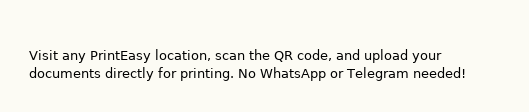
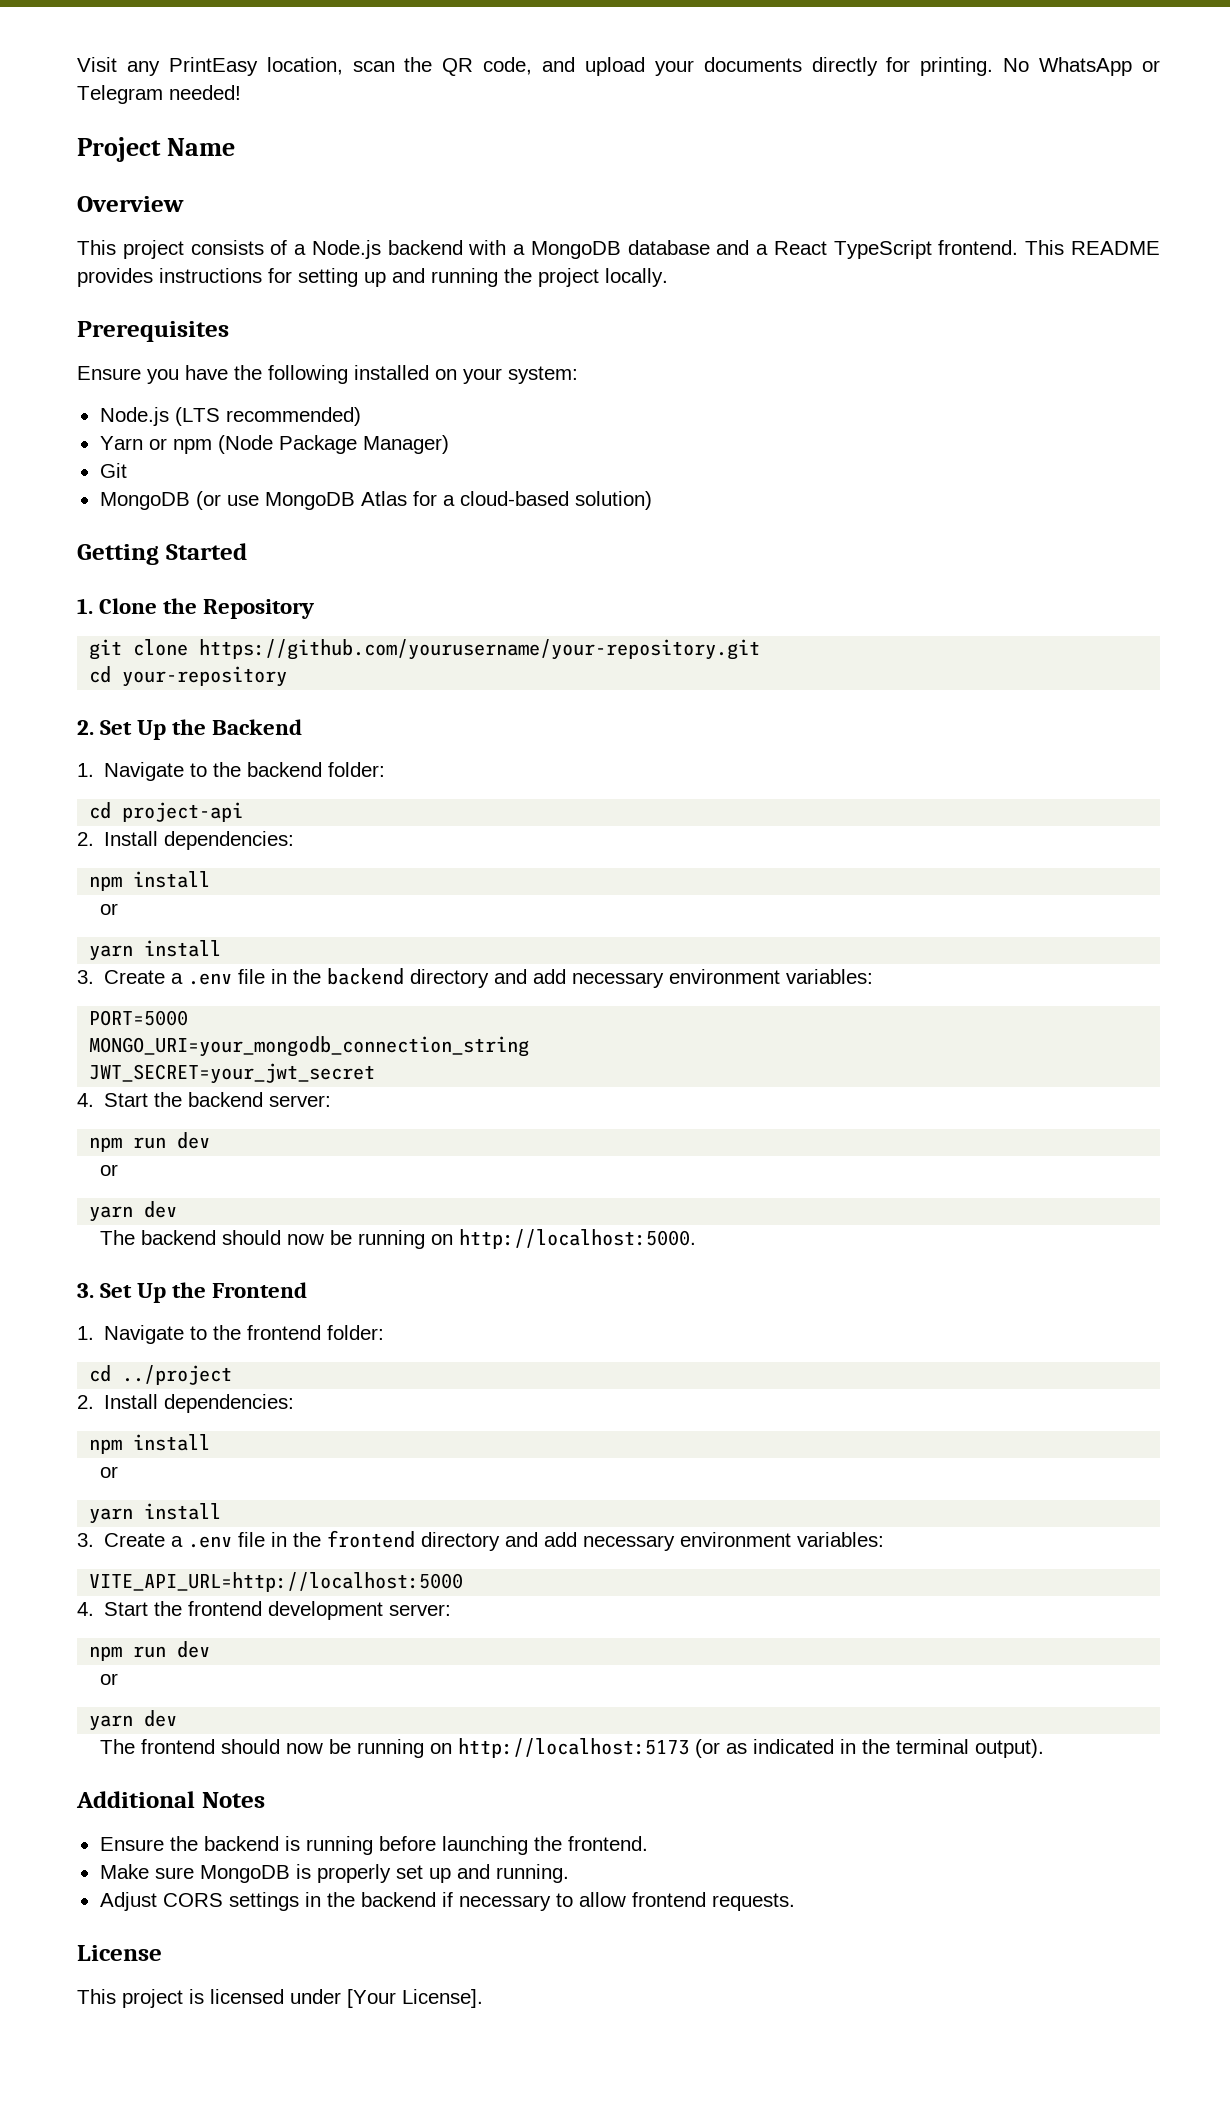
+ Project Name
+ Overview
+ This project consists of a Node.js backend with a MongoDB database and a React TypeScript frontend. This README provides instructions for setting up and running the project locally.
+ Prerequisites
+ Ensure you have the following installed on your system:
+ Node.js (LTS recommended)
+ Yarn or npm (Node Package Manager)
+ Git
+ MongoDB (or use MongoDB Atlas for a cloud-based solution)
+ Getting Started
+ 1. Clone the Repository
+ git clone https://github.com/yourusername/your-repository.git
+ cd your-repository
+ 2. Set Up the Backend
+ 1. Navigate to the backend folder:
+ cd project-api
+ 2. Install dependencies:
+ npm install
+ or
+ yarn install
+ 3. Create a .env file in the backend directory and add necessary environment variables:
+ PORT=5000
+ MONGO_URI=your_mongodb_connection_string
+ JWT_SECRET=your_jwt_secret
+ 4. Start the backend server:
+ npm run dev
+ or
+ yarn dev
+ The backend should now be running on http://localhost:5000.
+ 3. Set Up the Frontend
+ 1. Navigate to the frontend folder:
+ cd ../project
+ 2. Install dependencies:
+ npm install
+ or
+ yarn install
+ 3. Create a .env file in the frontend directory and add necessary environment variables:
+ VITE_API_URL=http://localhost:5000
+ 4. Start the frontend development server:
+ npm run dev
+ or
+ yarn dev
+ The frontend should now be running on http://localhost:5173 (or as indicated in the terminal output).
+ Additional Notes
+ Ensure the backend is running before launching the frontend.
+ Make sure MongoDB is properly set up and running.
+ Adjust CORS settings in the backend if necessary to allow frontend requests.
+ License
+ This project is licensed under [Your License].

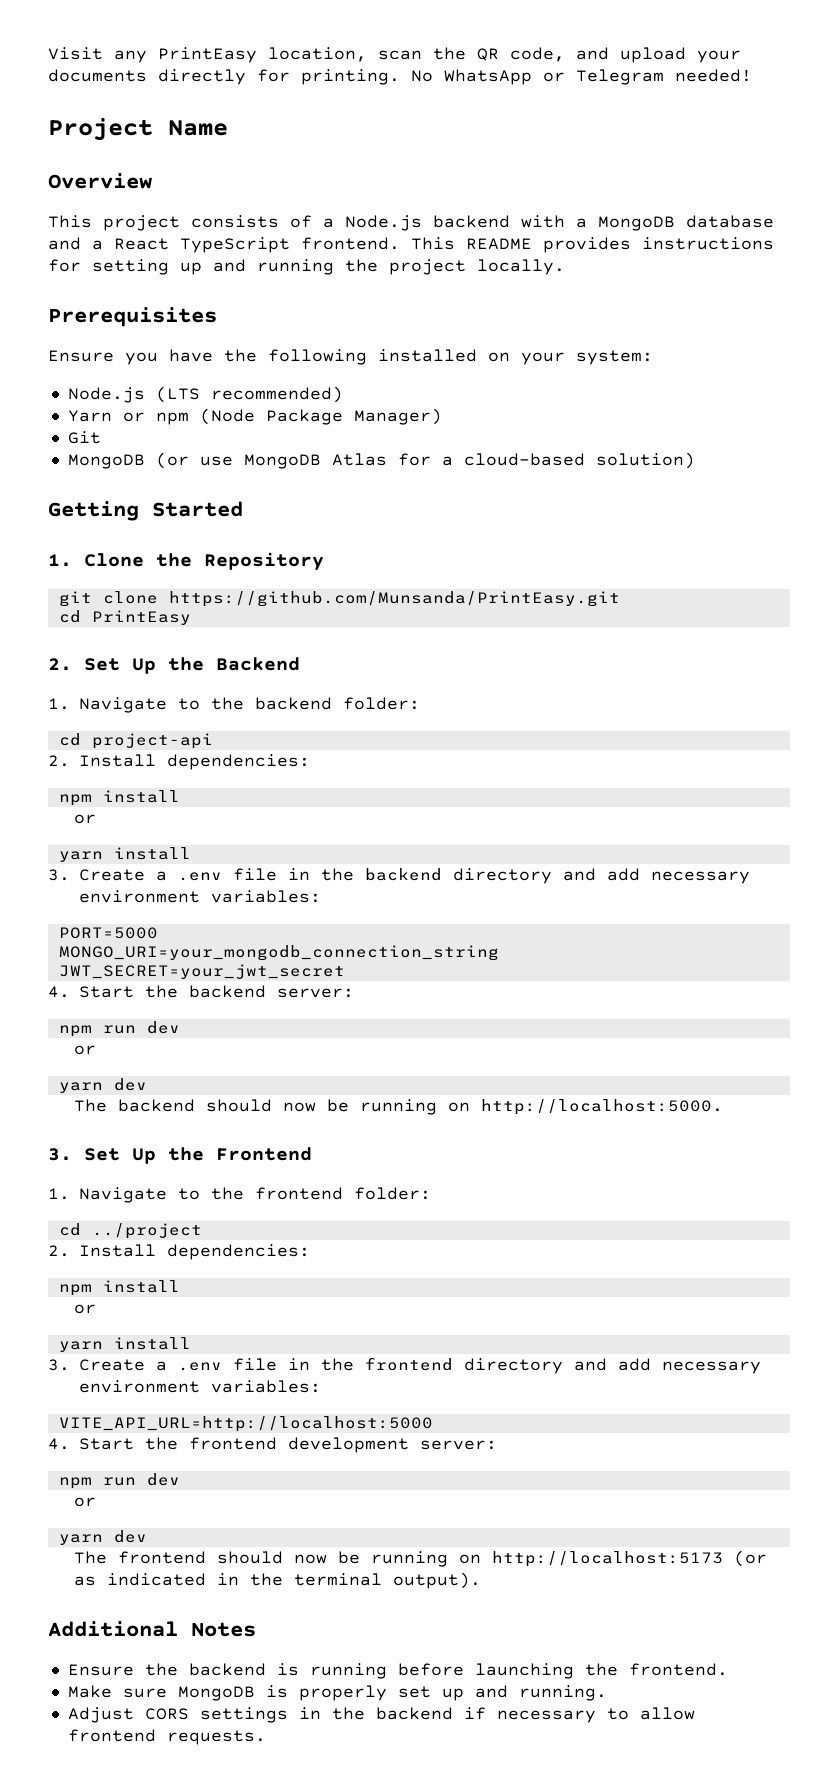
- git clone https://github.com/yourusername/your-repository.git
- cd your-repository
+ git clone https://github.com/Munsanda/PrintEasy.git
+ cd PrintEasy
- License
- This project is licensed under [Your License].

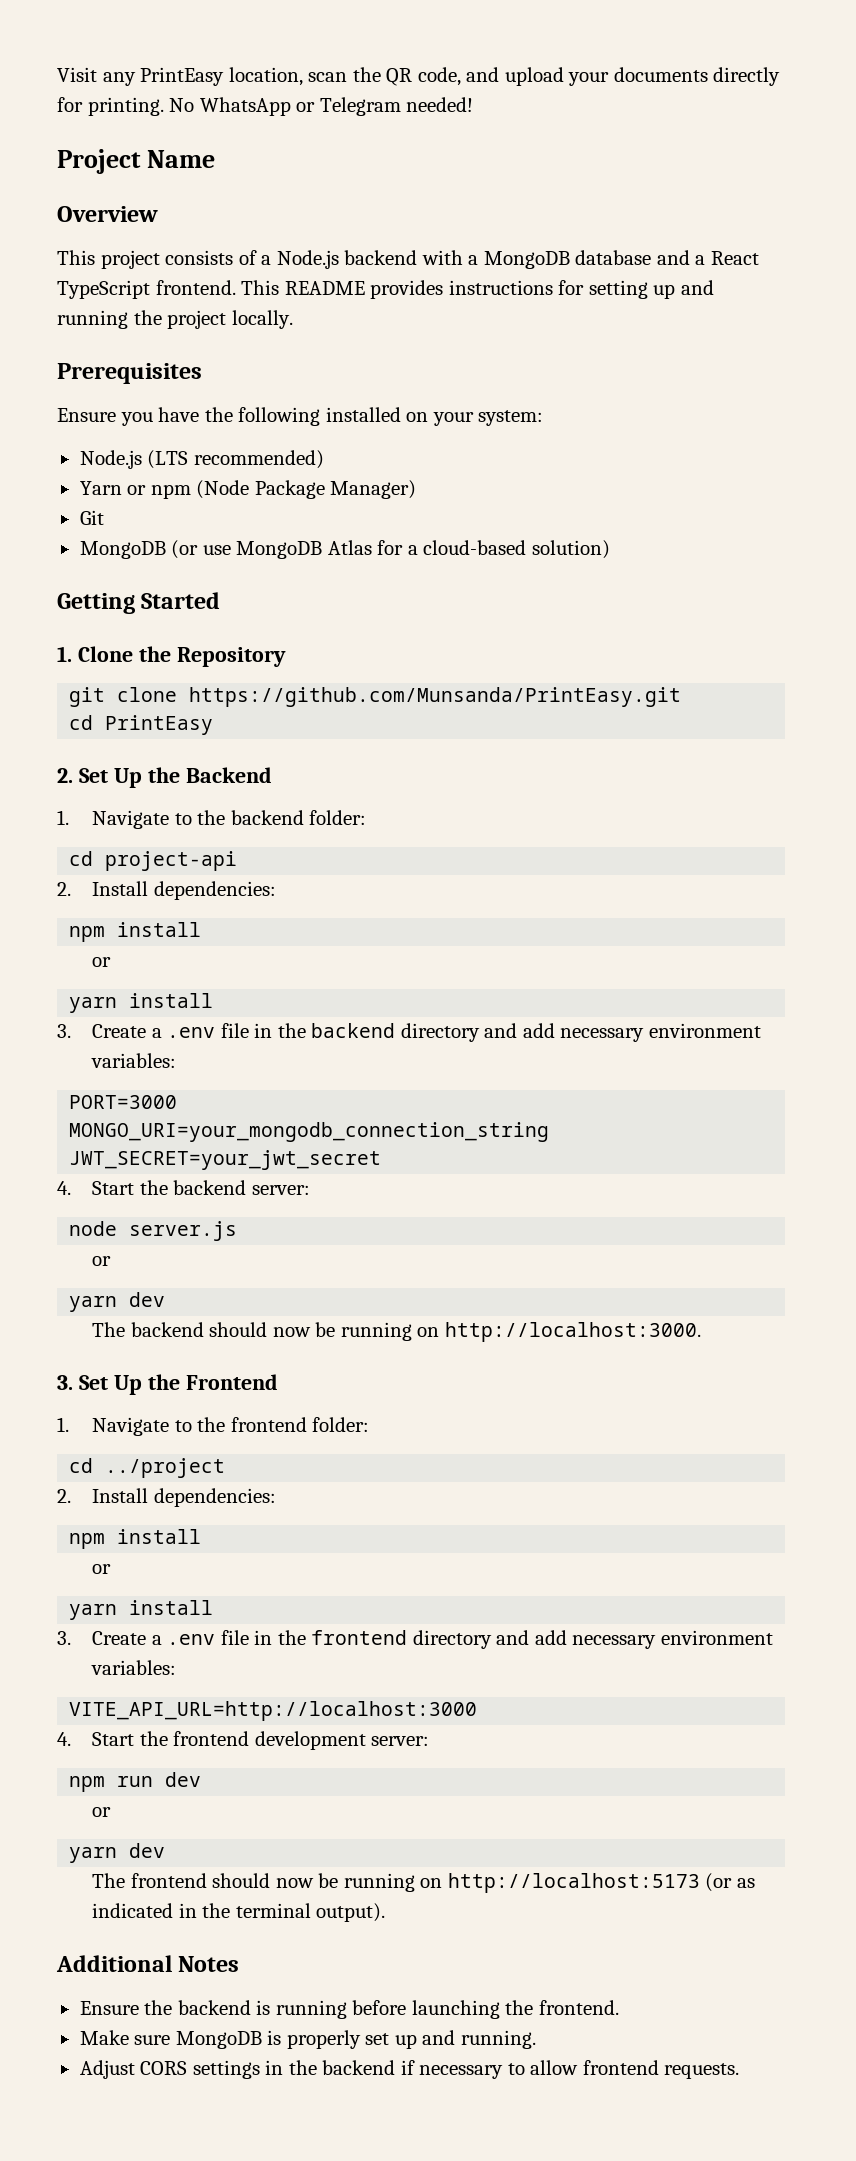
- PORT=5000
+ PORT=3000
  4. Start the backend server:
- npm run dev
+ node server.js
- The backend should now be running on http://localhost:5000.
+ The backend should now be running on http://localhost:3000.
- VITE_API_URL=http://localhost:5000
+ VITE_API_URL=http://localhost:3000

